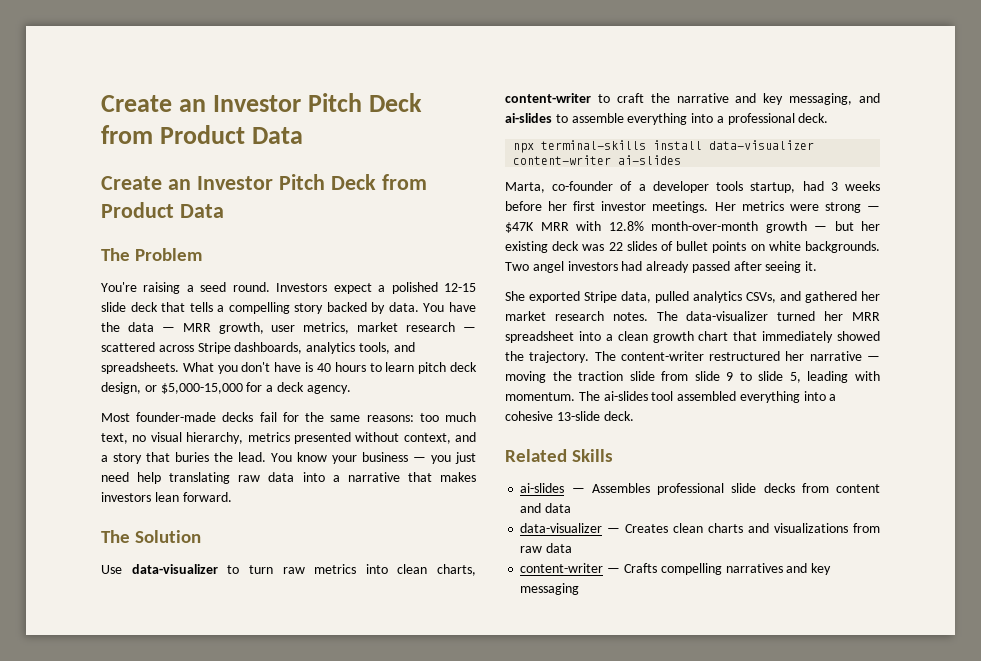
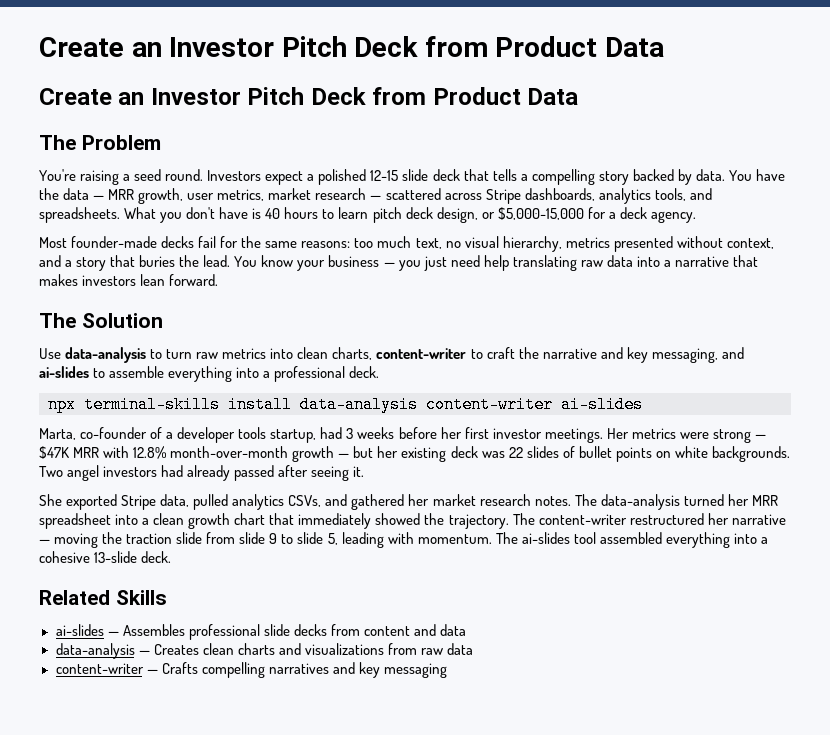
- Use data-visualizer to turn raw metrics into clean charts, content-writer to craft the narrative and key messaging, and ai-slides to assemble everything into a professional deck.
+ Use data-analysis to turn raw metrics into clean charts, content-writer to craft the narrative and key messaging, and ai-slides to assemble everything into a professional deck.
- npx terminal-skills install data-visualizer content-writer ai-slides
+ npx terminal-skills install data-analysis content-writer ai-slides
- The data-visualizer turned her MRR spreadsheet into a clean growth chart that immediately showed the trajectory.
+ The data-analysis turned her MRR spreadsheet into a clean growth chart that immediately showed the trajectory.
- data-visualizer — Creates clean charts and visualizations from raw data
+ data-analysis — Creates clean charts and visualizations from raw data

